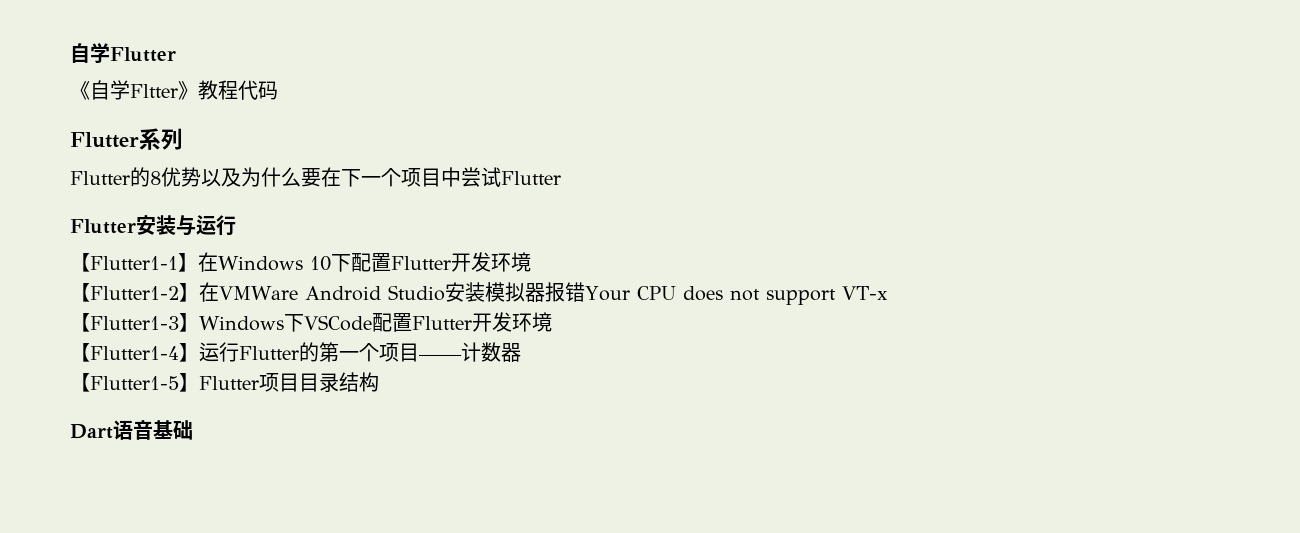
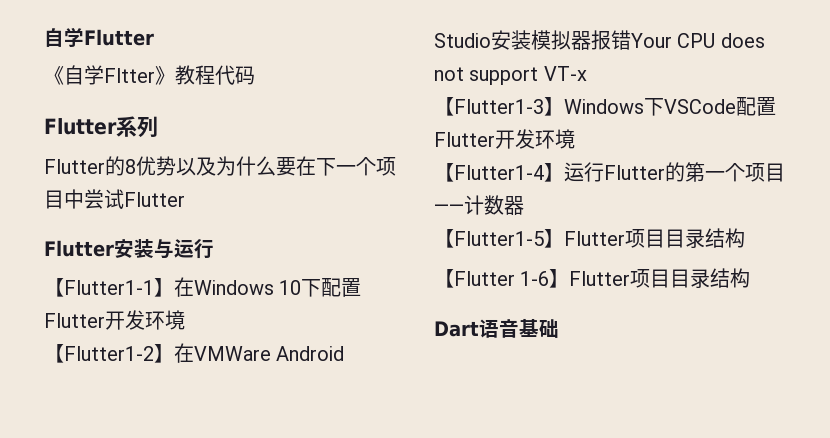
+ 【Flutter 1-6】Flutter项目目录结构

